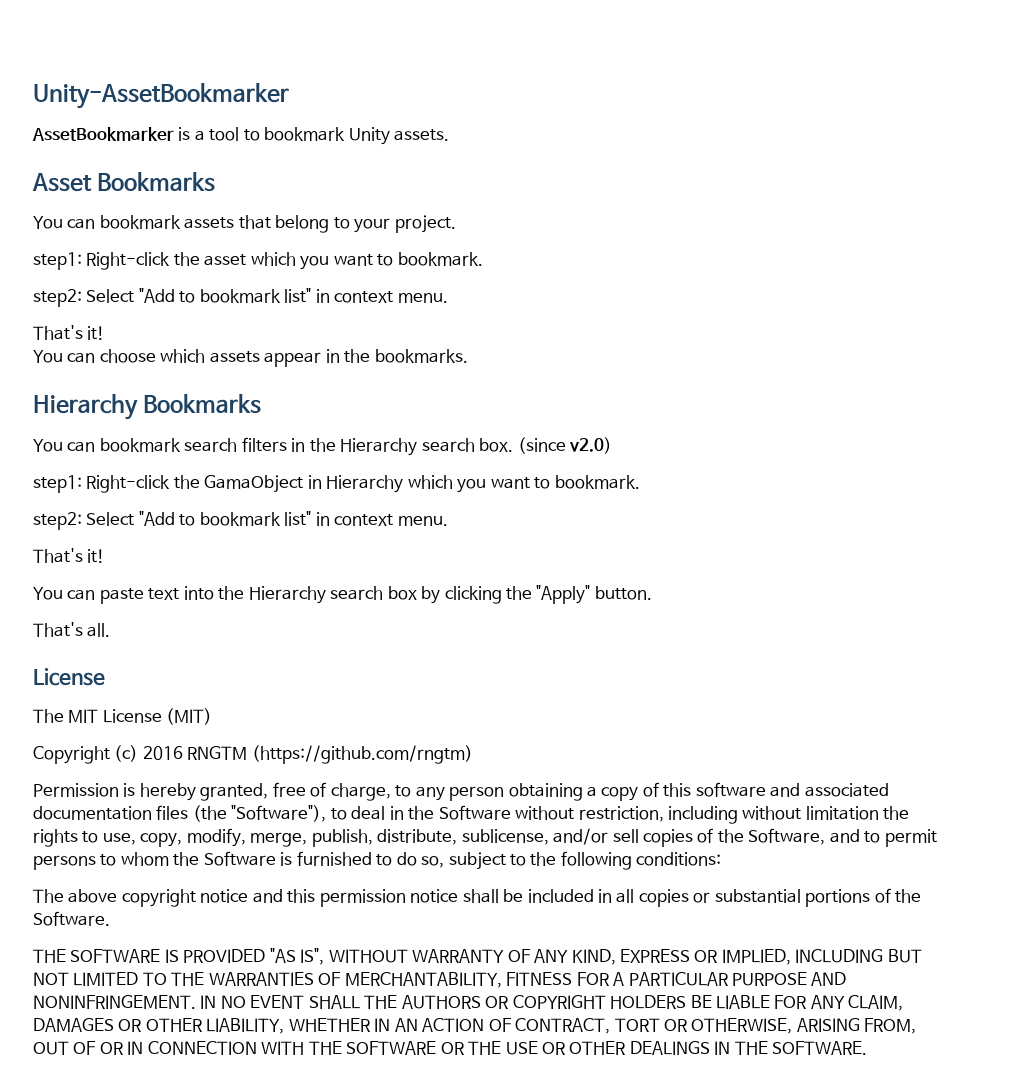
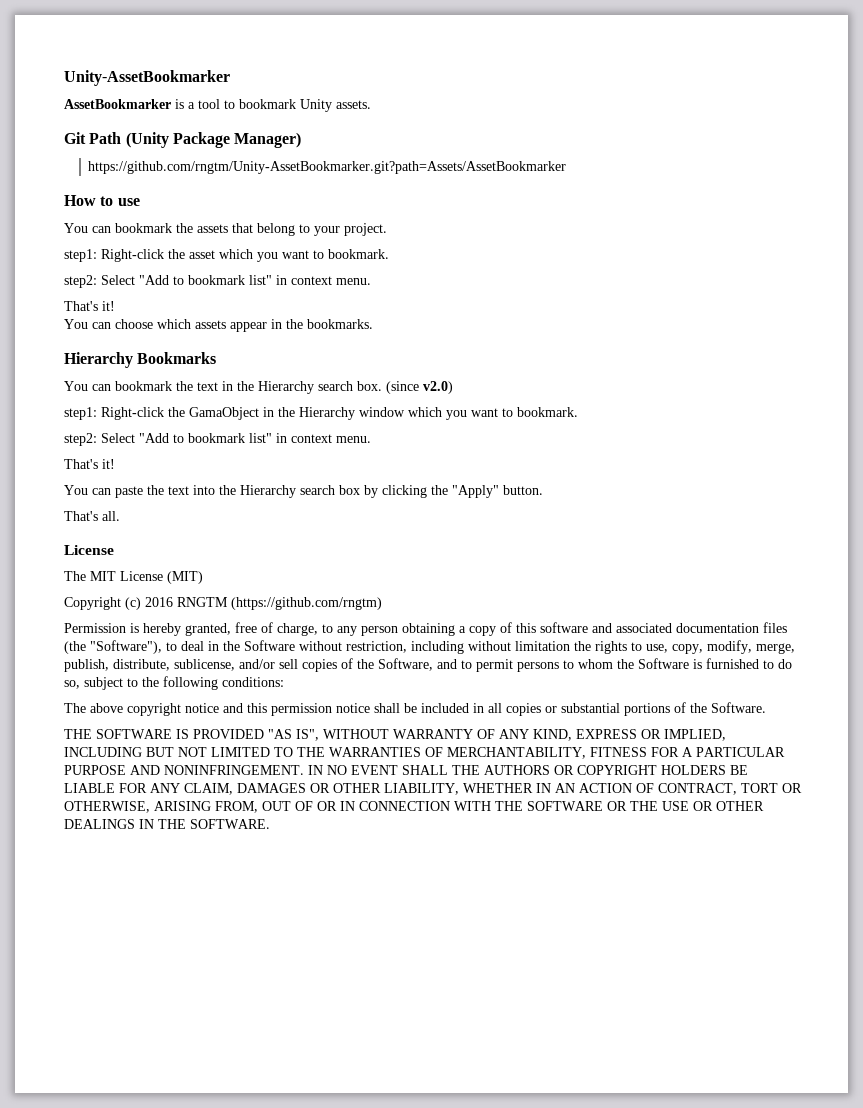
- Asset Bookmarks
- You can bookmark assets that belong to your project.
+ Git Path (Unity Package Manager)
+ https://github.com/rngtm/Unity-AssetBookmarker.git?path=Assets/AssetBookmarker
+ How to use
+ You can bookmark the assets that belong to your project.
- You can bookmark search filters in the Hierarchy search box.
+ You can bookmark the text in the Hierarchy search box.
- step1: Right-click the GamaObject in Hierarchy which you want to bookmark.
+ step1: Right-click the GamaObject in the Hierarchy window which you want to bookmark.
- You can paste text into the Hierarchy search box by clicking the "Apply" button.
+ You can paste the text into the Hierarchy search box by clicking the "Apply" button.

